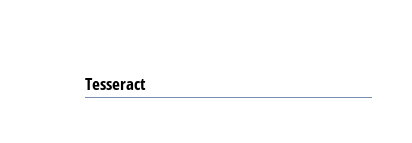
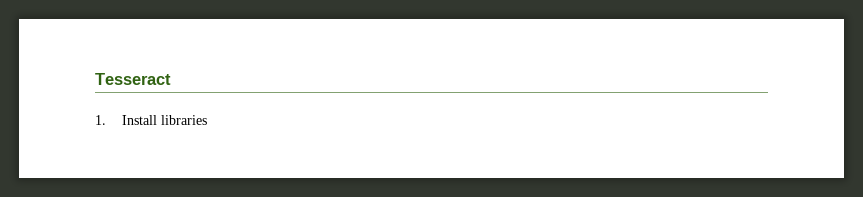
+ 1. Install libraries

